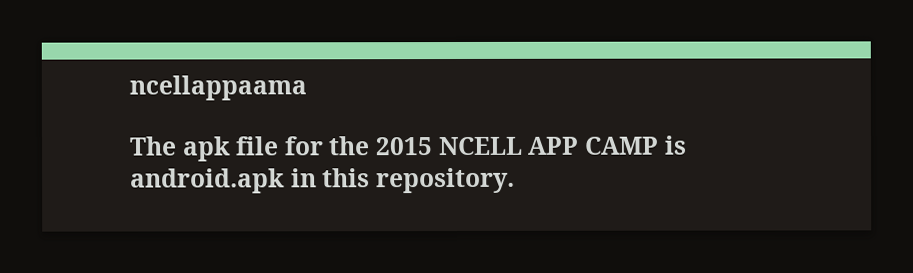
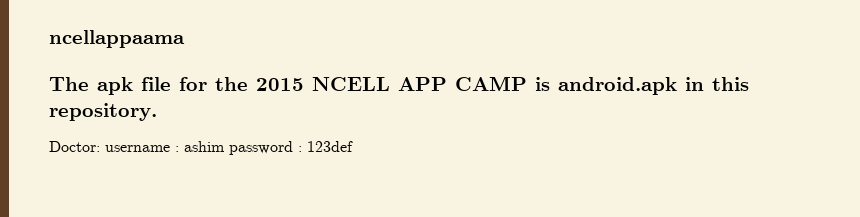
+ Doctor: username : ashim password : 123def

